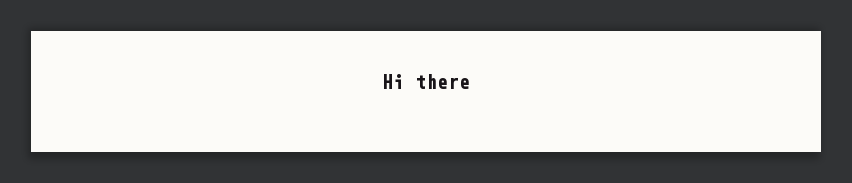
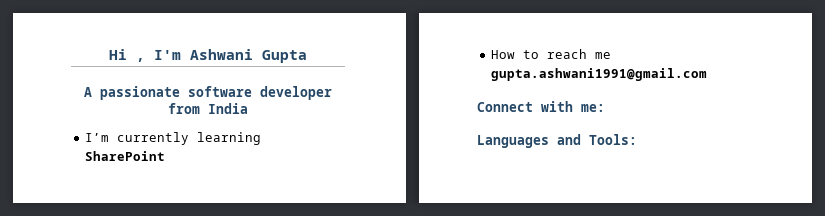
- Hi there
+ Hi , I'm Ashwani Gupta
+ A passionate software developer from India
+ I’m currently learning SharePoint
+ How to reach me gupta.ashwani1991@gmail.com
+ Connect with me:
+ Languages and Tools:

